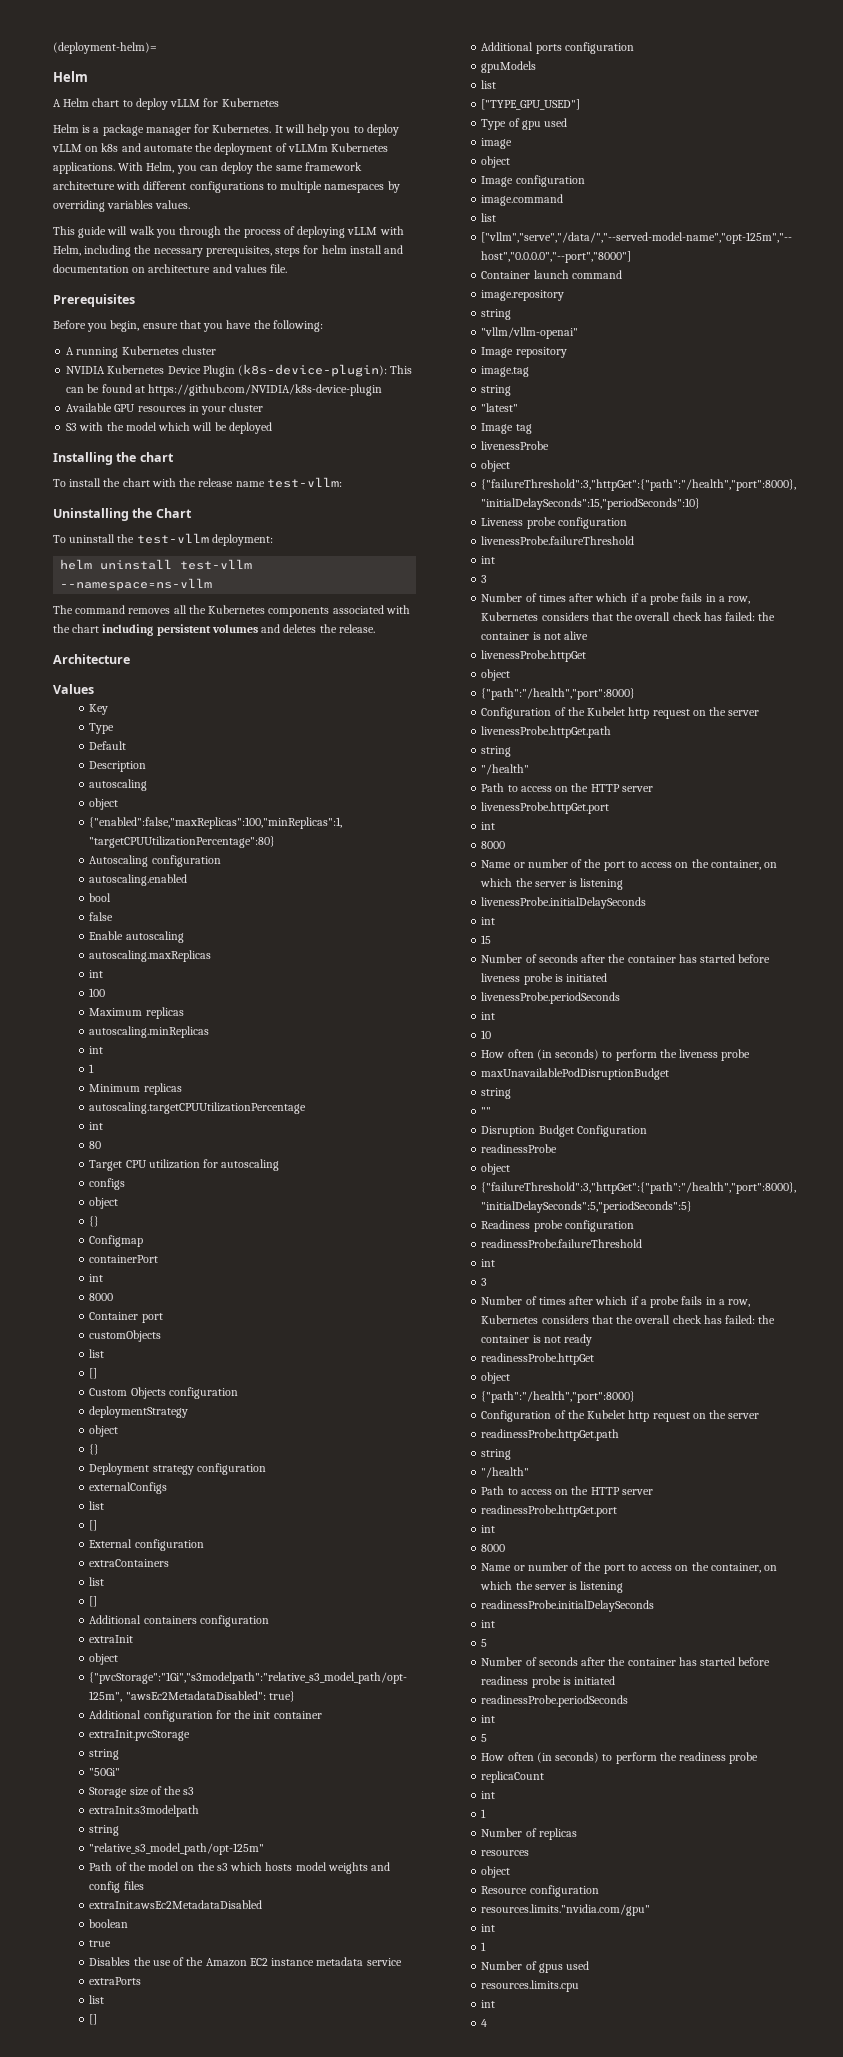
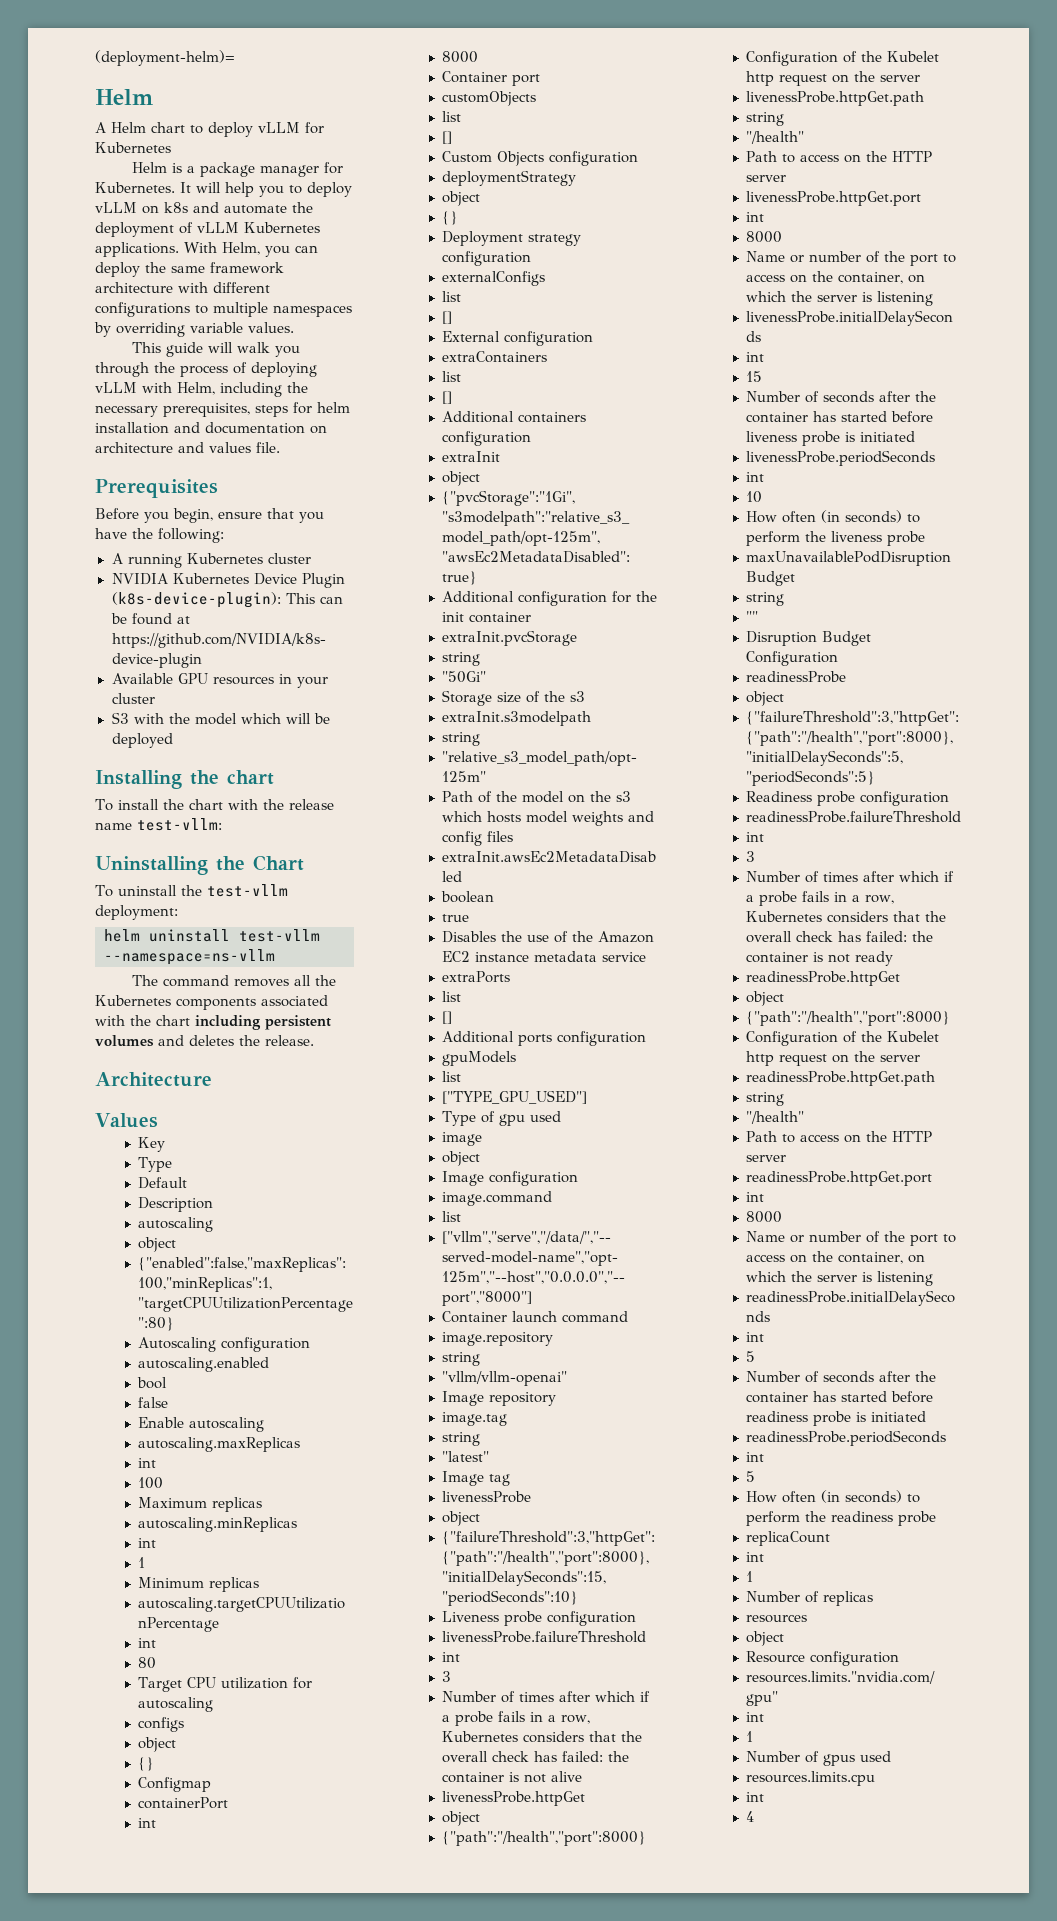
- It will help you to deploy vLLM on k8s and automate the deployment of vLLMm Kubernetes applications.
+ It will help you to deploy vLLM on k8s and automate the deployment of vLLM Kubernetes applications.
- With Helm, you can deploy the same framework architecture with different configurations to multiple namespaces by overriding variables values.
+ With Helm, you can deploy the same framework architecture with different configurations to multiple namespaces by overriding variable values.
- This guide will walk you through the process of deploying vLLM with Helm, including the necessary prerequisites, steps for helm install and documentation on architecture and values file.
+ This guide will walk you through the process of deploying vLLM with Helm, including the necessary prerequisites, steps for helm installation and documentation on architecture and values file.

